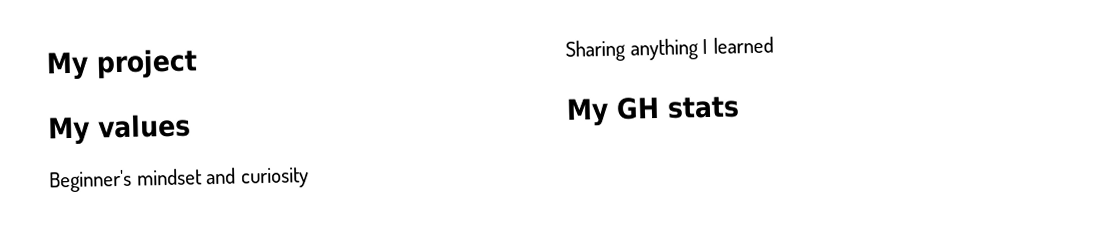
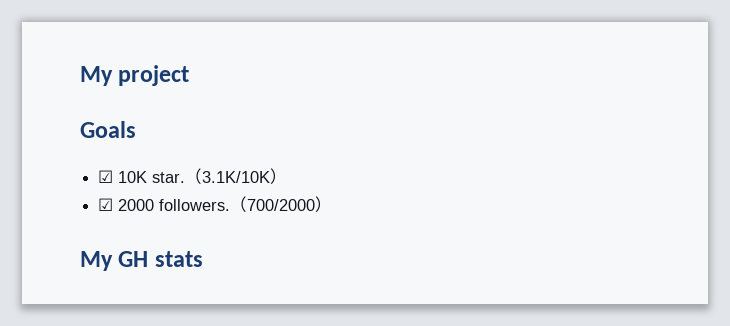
- My values
- Beginner's mindset and curiosity
- Sharing anything I learned
+ Goals
+ ☑ 10K star.（3.1K/10K）
+ ☑ 2000 followers.（700/2000）

